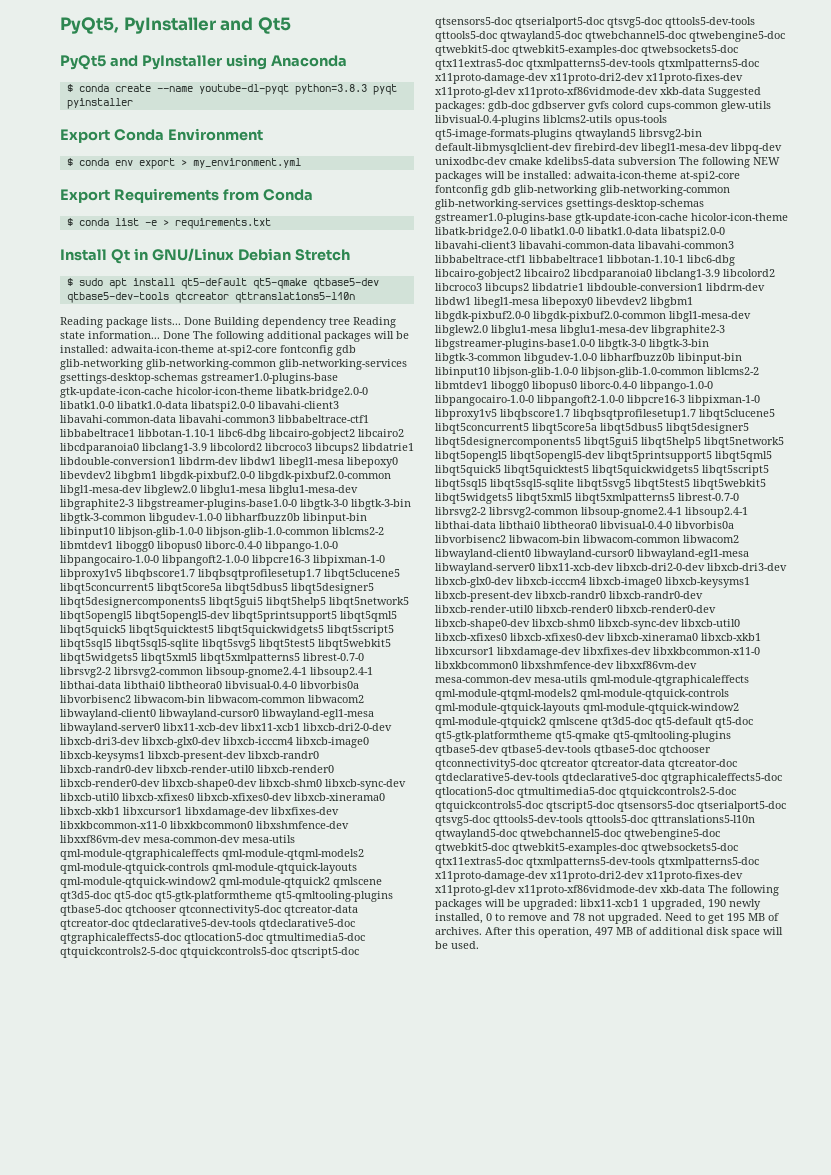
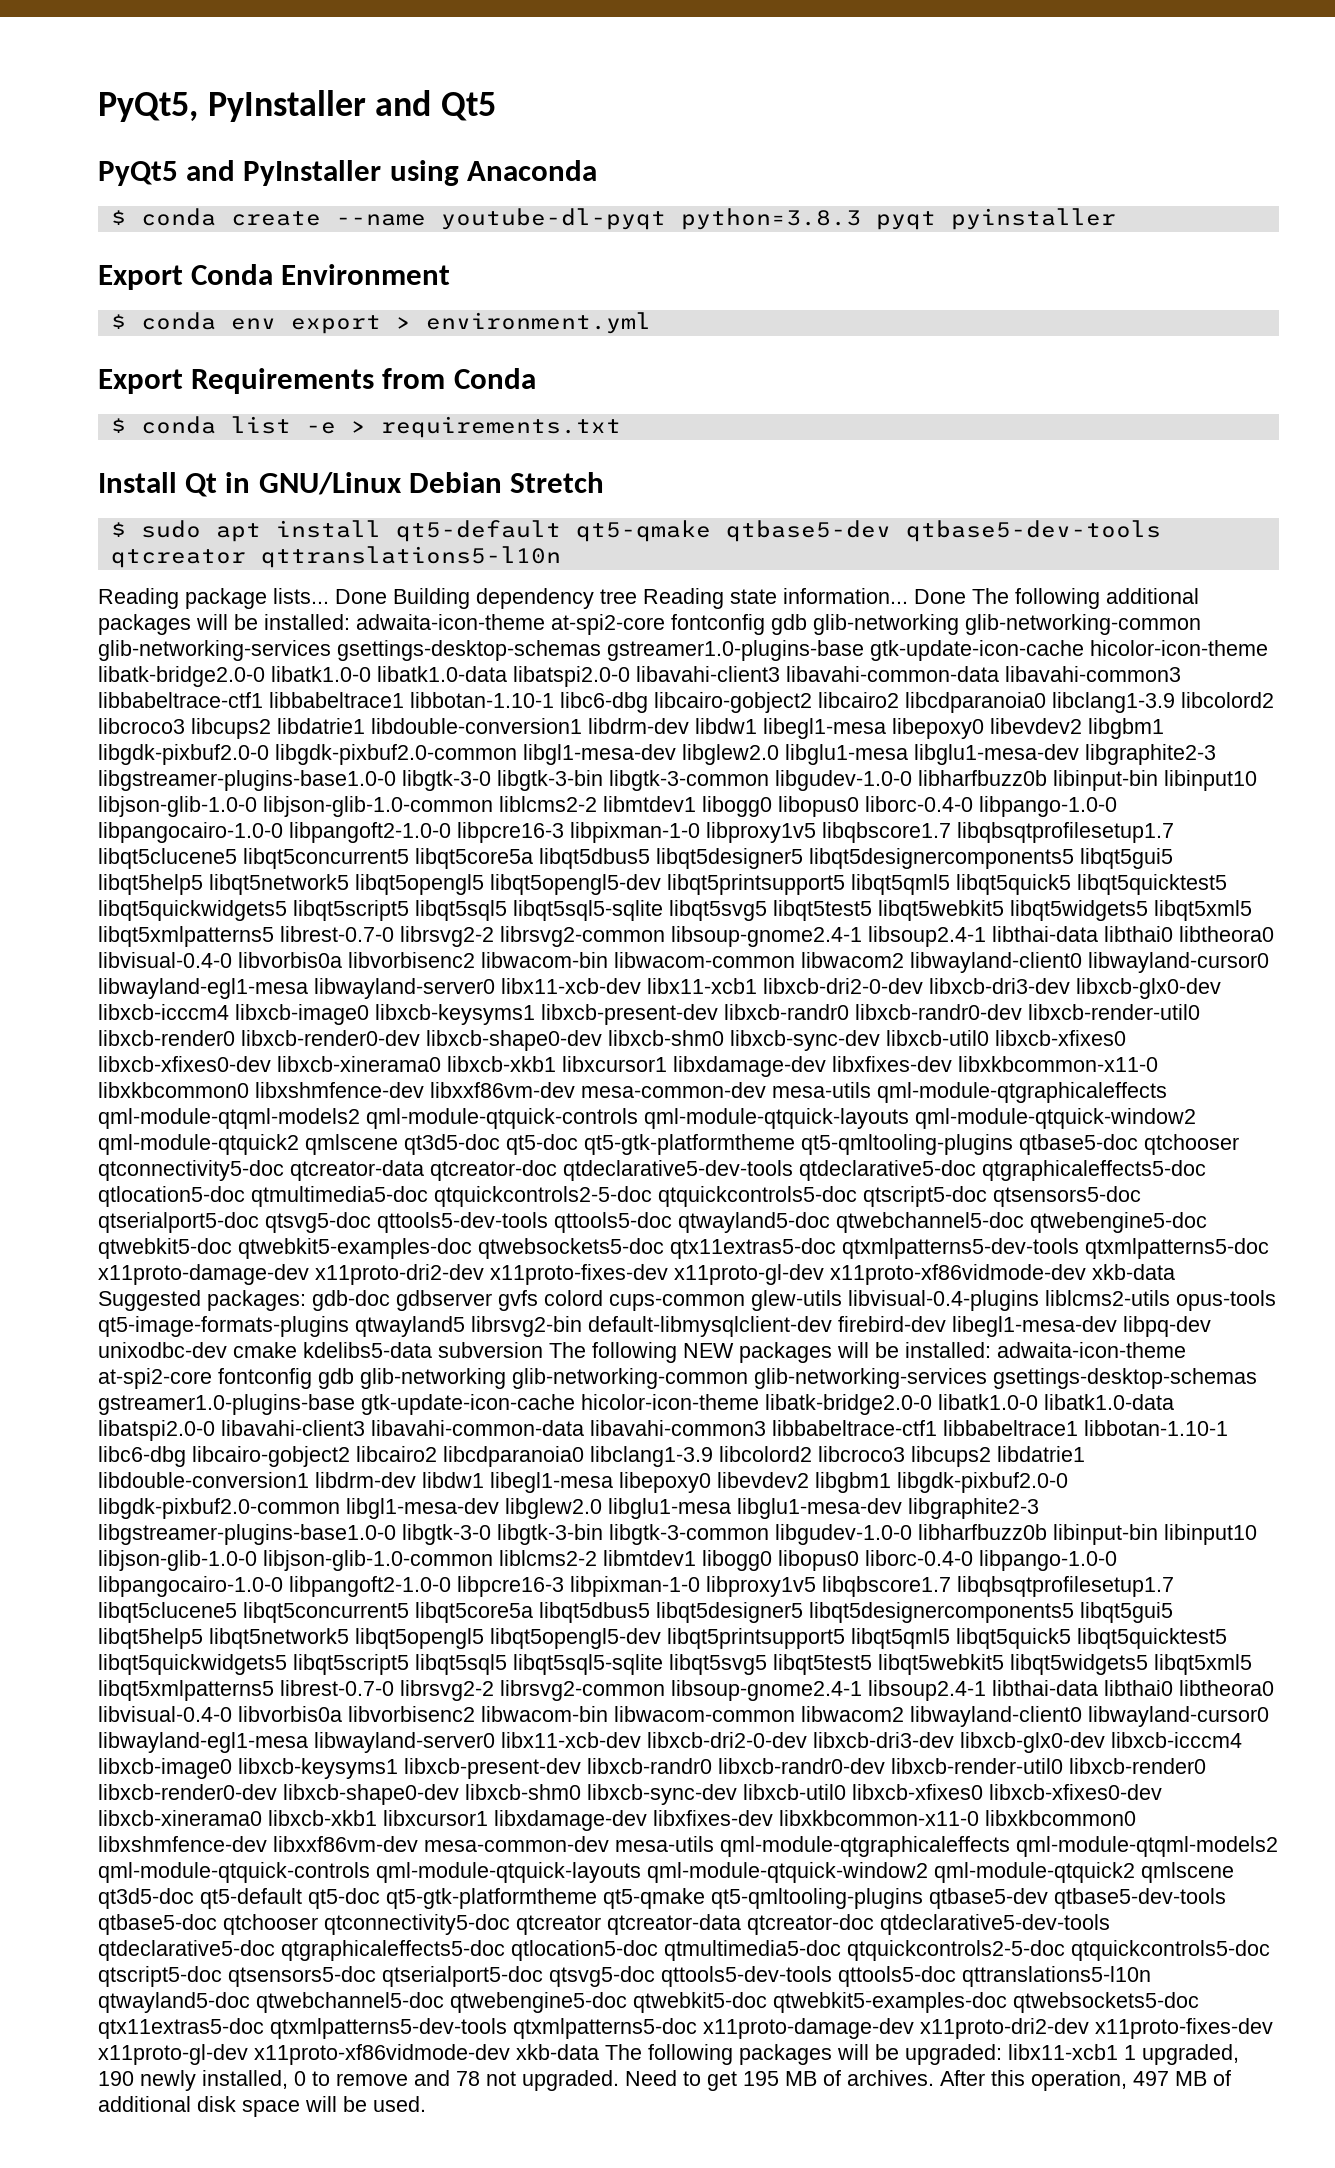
- $ conda env export > my_environment.yml
+ $ conda env export > environment.yml

